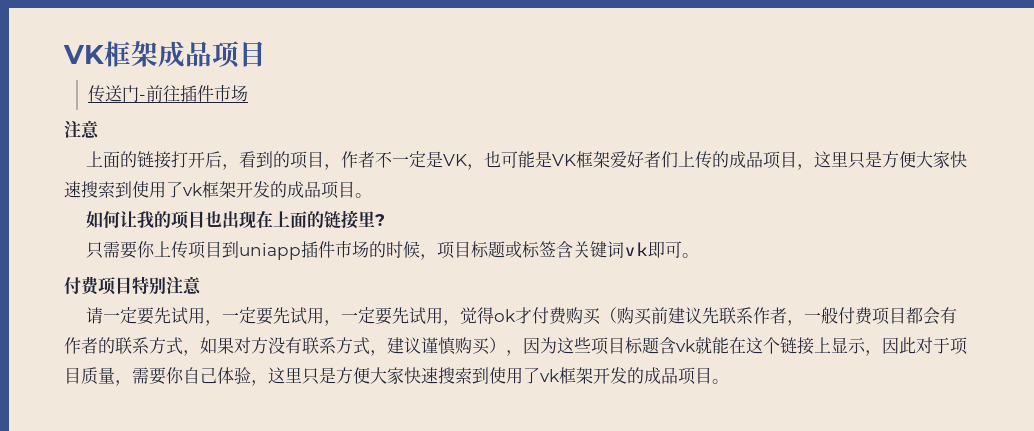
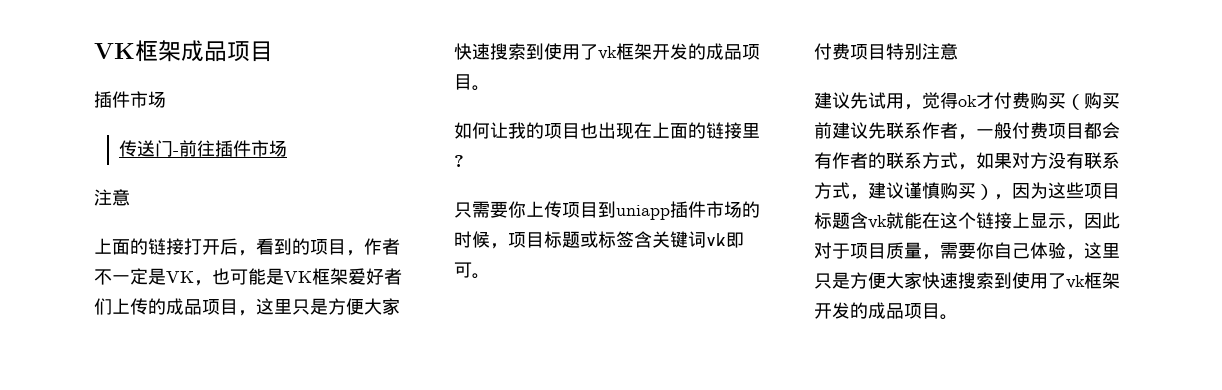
  VK框架成品项目
+ 插件市场
- 请一定要先试用，一定要先试用，一定要先试用，觉得ok才付费购买（购买前建议先联系作者，一般付费项目都会有作者的联系方式，如果对方没有联系方式，建议谨慎购买），因为这些项目标题含vk就能在这个链接上显示，因此对于项目质量，需要你自己体验，这里只是方便大家快速搜索到使用了vk框架开发的成品项目。
+ 建议先试用，觉得ok才付费购买（购买前建议先联系作者，一般付费项目都会有作者的联系方式，如果对方没有联系方式，建议谨慎购买），因为这些项目标题含vk就能在这个链接上显示，因此对于项目质量，需要你自己体验，这里只是方便大家快速搜索到使用了vk框架开发的成品项目。

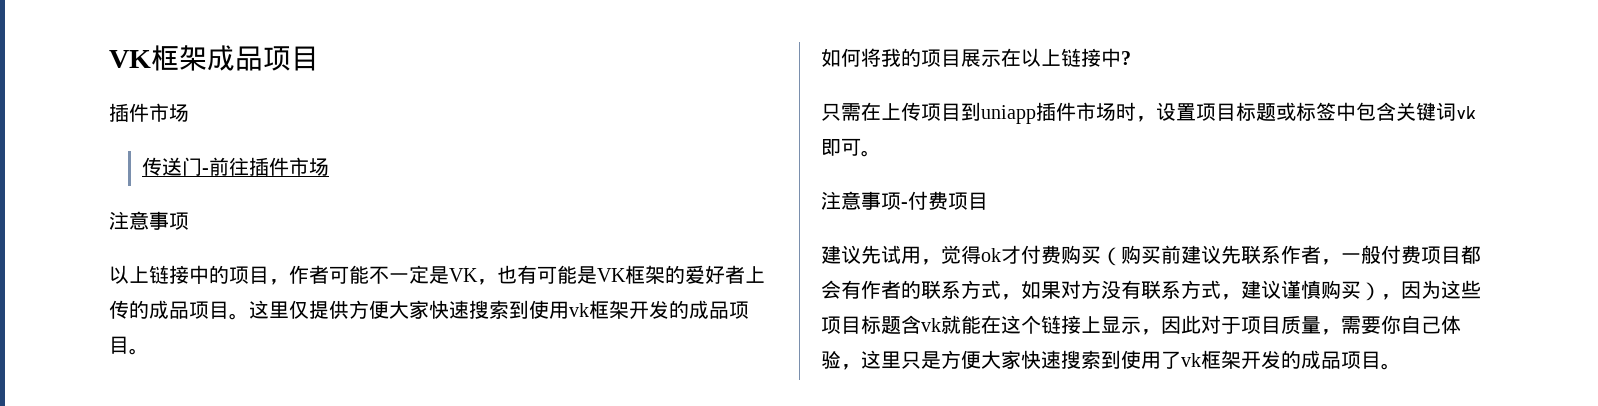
  传送门-前往插件市场
- 注意
- 上面的链接打开后，看到的项目，作者不一定是VK，也可能是VK框架爱好者们上传的成品项目，这里只是方便大家快速搜索到使用了vk框架开发的成品项目。
+ 注意事项
+ 以上链接中的项目，作者可能不一定是VK，也有可能是VK框架的爱好者上传的成品项目。这里仅提供方便大家快速搜索到使用vk框架开发的成品项目。
- 如何让我的项目也出现在上面的链接里?
+ 如何将我的项目展示在以上链接中?
- 只需要你上传项目到uniapp插件市场的时候，项目标题或标签含关键词vk即可。
+ 只需在上传项目到uniapp插件市场时，设置项目标题或标签中包含关键词vk即可。
- 付费项目特别注意
+ 注意事项-付费项目

